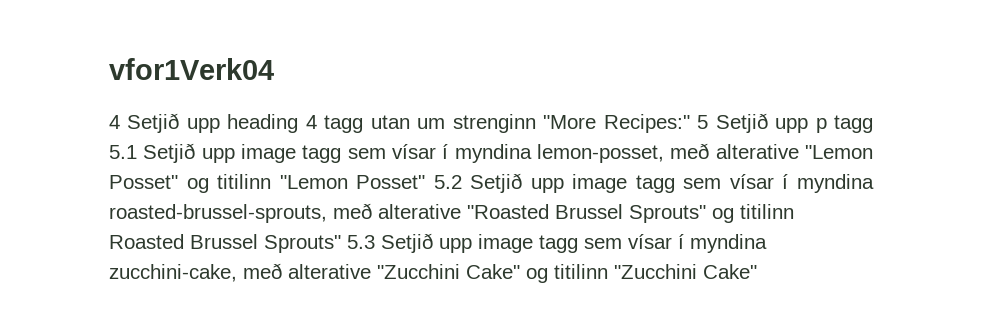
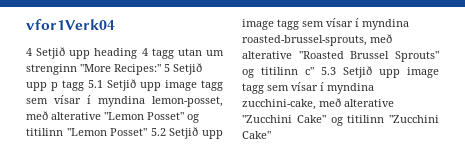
- 5 Setjið upp p tagg 5.1 Setjið upp image tagg sem vísar í myndina lemon-posset, með alterative "Lemon Posset" og titilinn "Lemon Posset" 5.2 Setjið upp image tagg sem vísar í myndina roasted-brussel-sprouts, með alterative "Roasted Brussel Sprouts" og titilinn Roasted Brussel Sprouts" 5.3 Setjið upp image tagg sem vísar í myndina zucchini-cake, með alterative "Zucchini Cake" og titilinn "Zucchini Cake"
+ 5 Setjið upp p tagg 5.1 Setjið upp image tagg sem vísar í myndina lemon-posset, með alterative "Lemon Posset" og titilinn "Lemon Posset" 5.2 Setjið upp image tagg sem vísar í myndina roasted-brussel-sprouts, með alterative "Roasted Brussel Sprouts" og titilinn c" 5.3 Setjið upp image tagg sem vísar í myndina zucchini-cake, með alterative "Zucchini Cake" og titilinn "Zucchini Cake"

